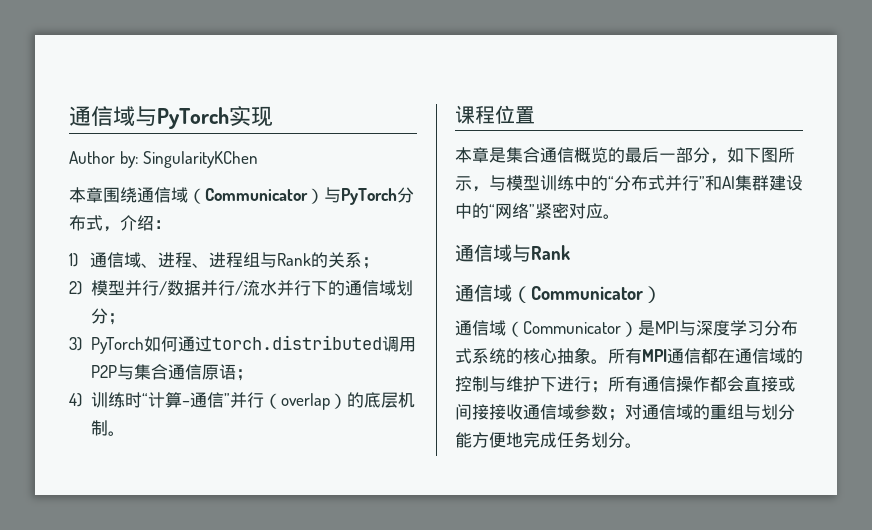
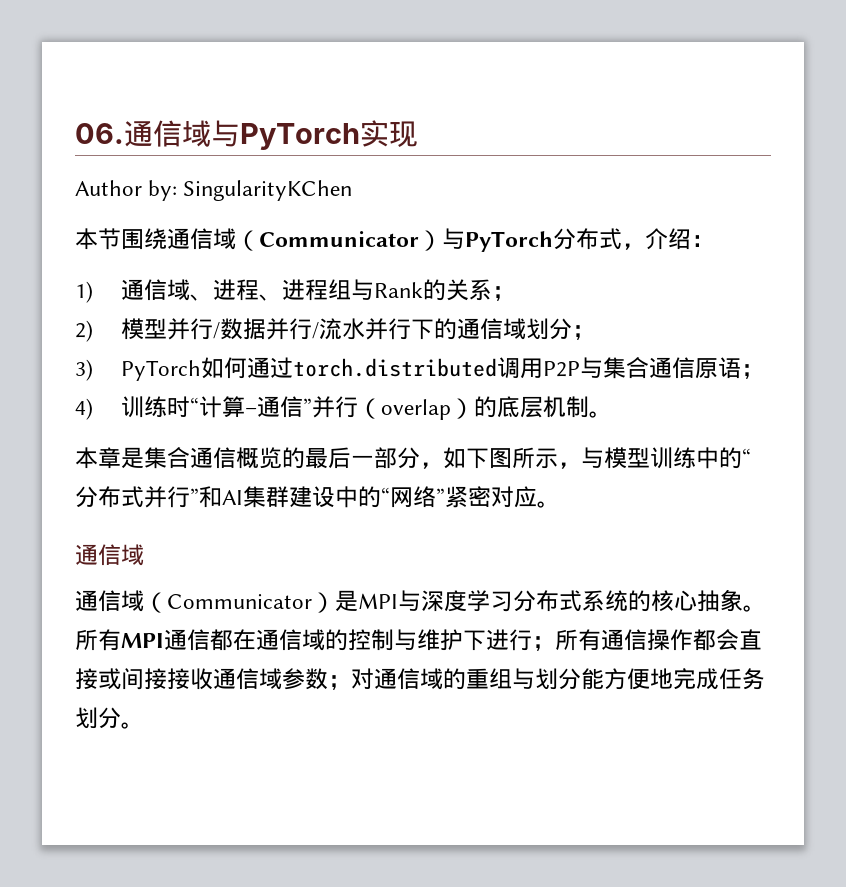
- 通信域与PyTorch实现
+ 06.通信域与PyTorch实现
- 本章围绕通信域（Communicator）与PyTorch分布式，介绍：
+ 本节围绕通信域（Communicator）与PyTorch分布式，介绍：
- 课程位置
  本章是集合通信概览的最后一部分，如下图所示，与模型训练中的“分布式并行”和AI集群建设中的“网络”紧密对应。
- 通信域与Rank
- 通信域（Communicator）
+ 通信域

